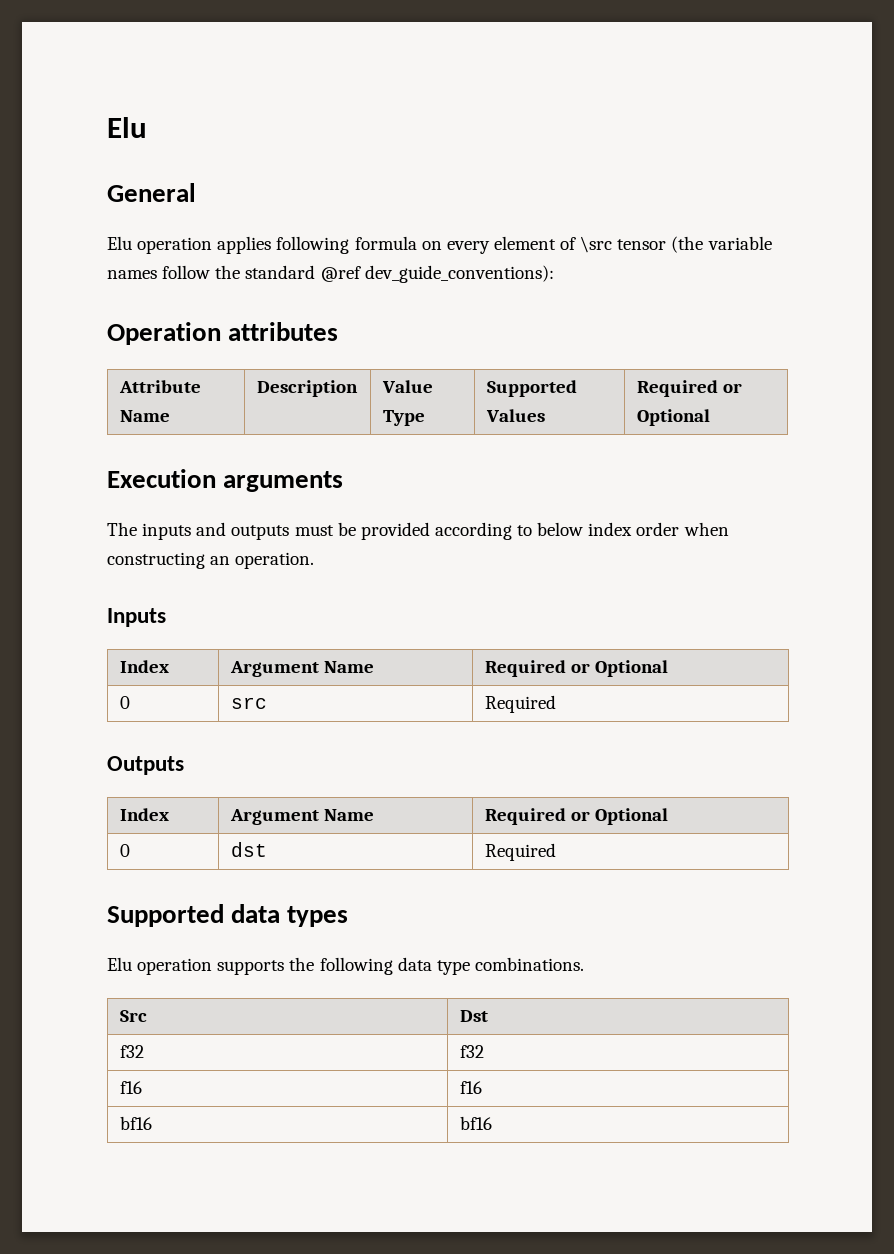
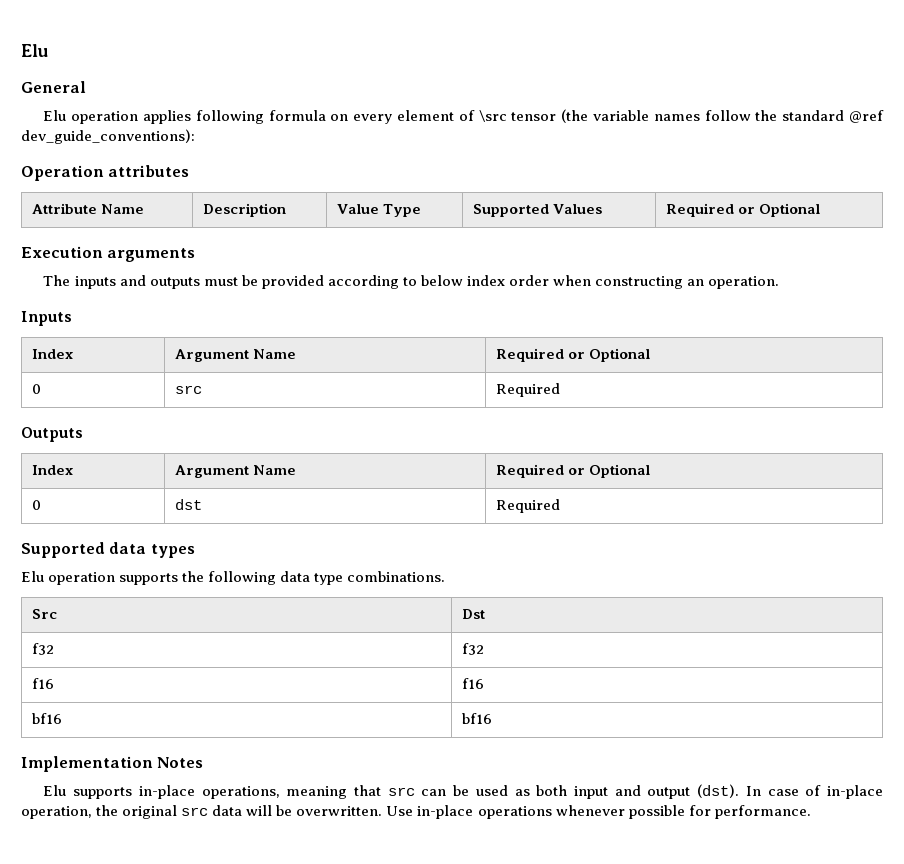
+ Implementation Notes
+ Elu supports in-place operations, meaning that src can be used as both input and output (dst). In case of in-place operation, the original src data will be overwritten. Use in-place operations whenever possible for performance.

